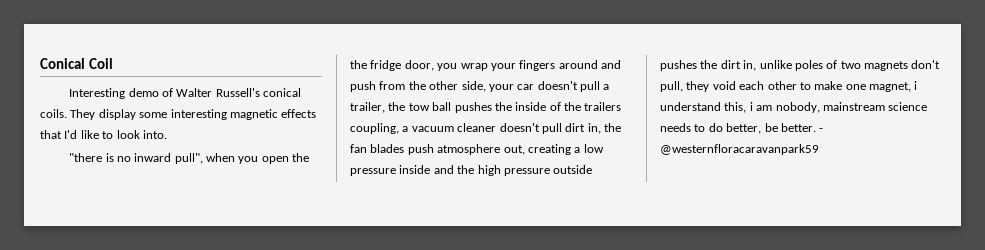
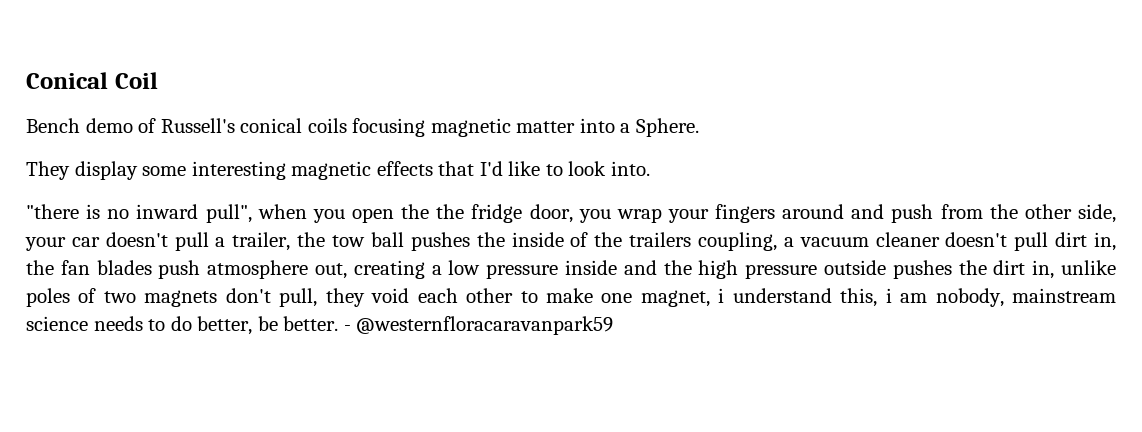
- Interesting demo of Walter Russell's conical coils. They display some interesting magnetic effects that I'd like to look into.
+ Bench demo of Russell's conical coils focusing magnetic matter into a Sphere.
+ They display some interesting magnetic effects that I'd like to look into.

